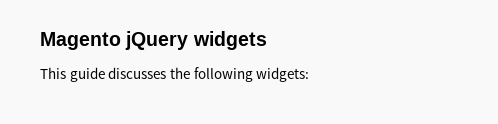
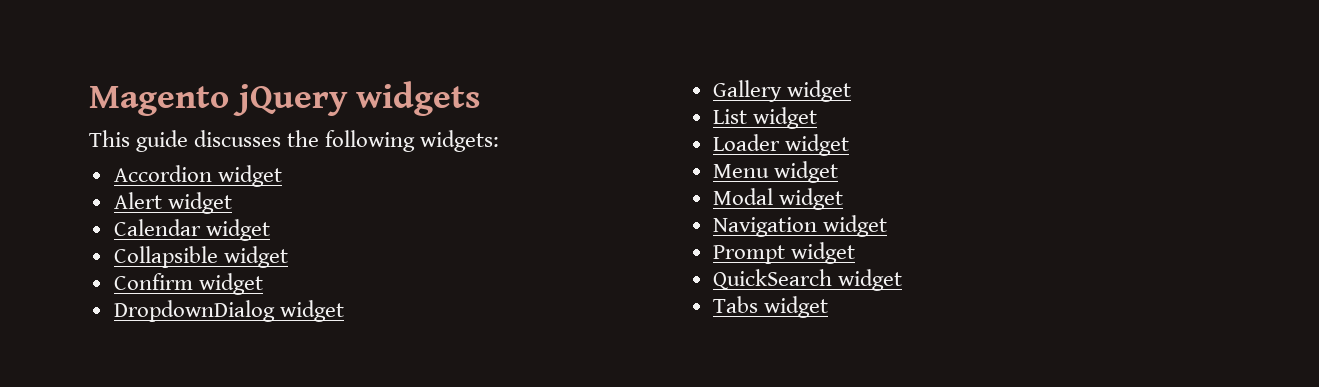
+ Accordion widget
+ Alert widget
+ Calendar widget
+ Collapsible widget
+ Confirm widget
+ DropdownDialog widget
+ Gallery widget
+ List widget
+ Loader widget
+ Menu widget
+ Modal widget
+ Navigation widget
+ Prompt widget
+ QuickSearch widget
+ Tabs widget

